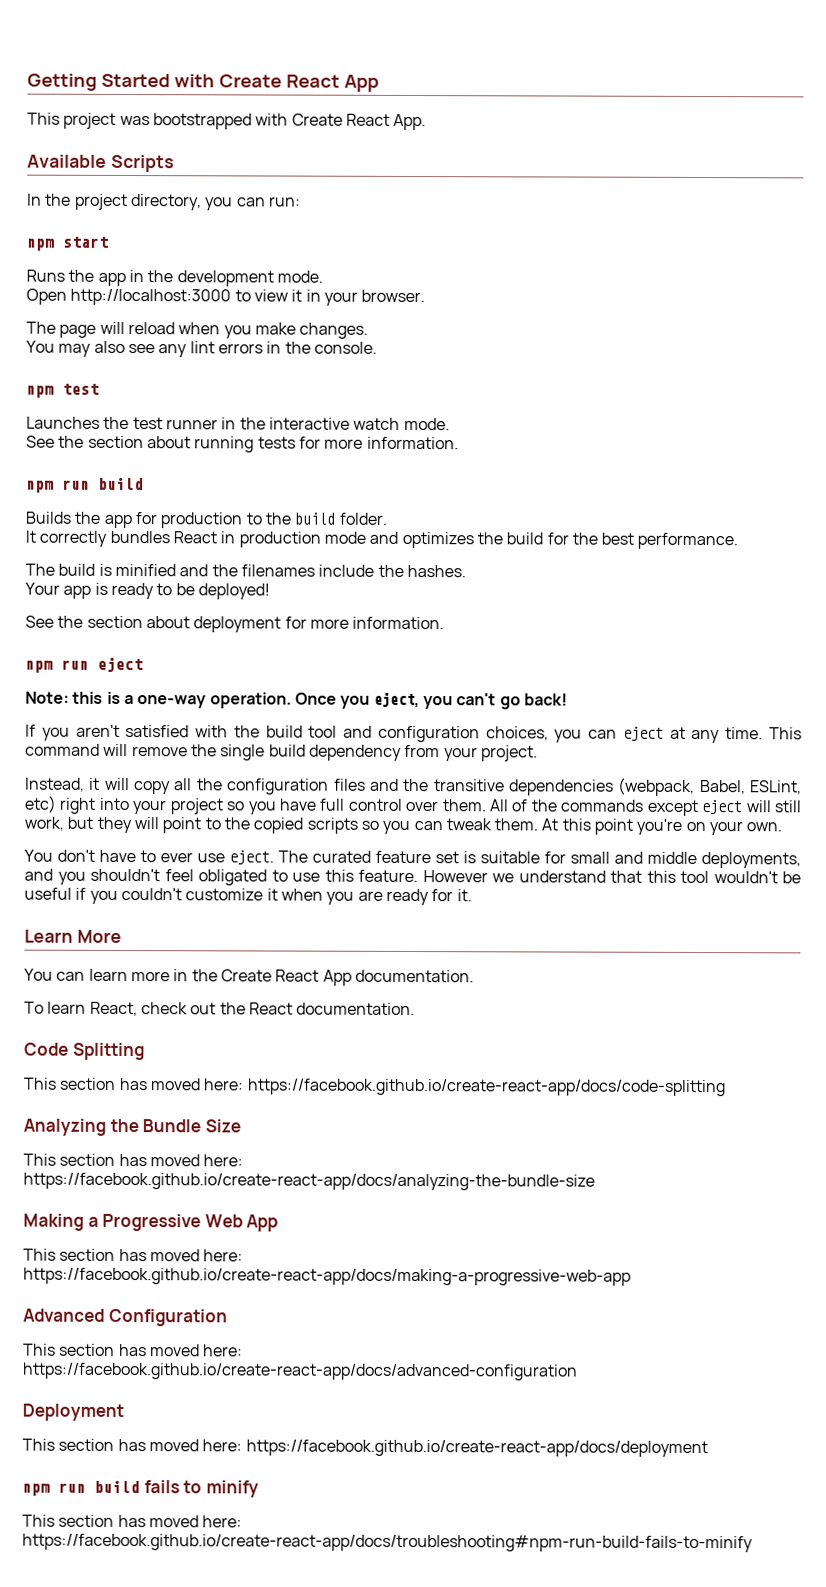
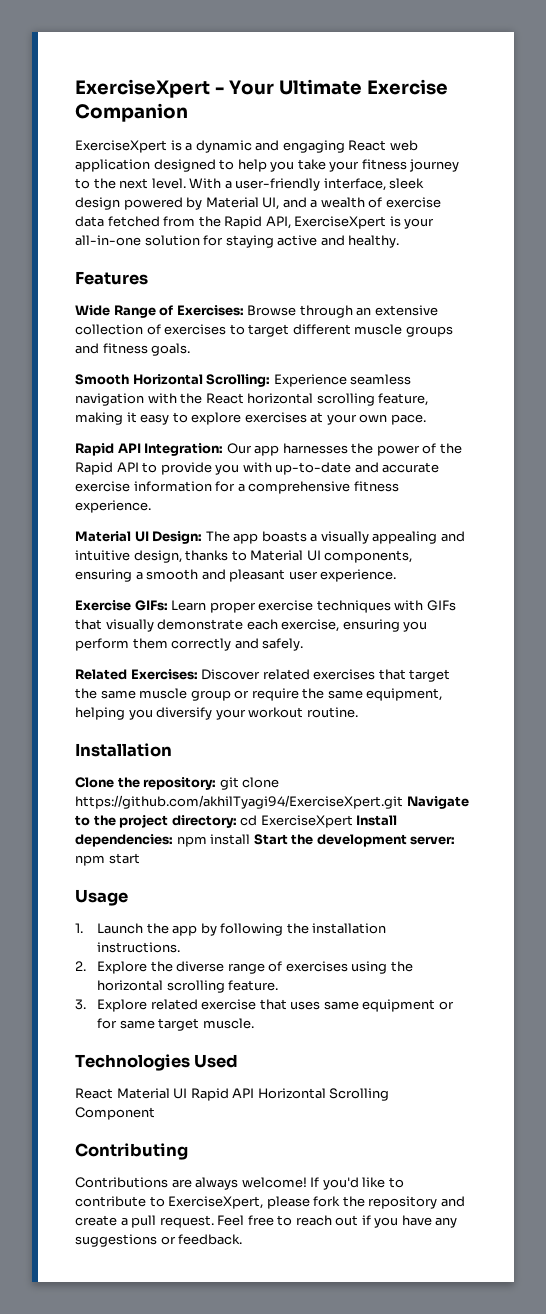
- Getting Started with Create React App
- This project was bootstrapped with Create React App.
- Available Scripts
- In the project directory, you can run:
- npm start
- Runs the app in the development mode.
- Open http://localhost:3000 to view it in your browser.
- The page will reload when you make changes.
- You may also see any lint errors in the console.
- npm test
- Launches the test runner in the interactive watch mode.
- See the section about running tests for more information.
- npm run build
- Builds the app for production to the build folder.
- It correctly bundles React in production mode and optimizes the build for the best performance.
- The build is minified and the filenames include the hashes.
- Your app is ready to be deployed!
- See the section about deployment for more information.
- npm run eject
- Note: this is a one-way operation. Once you eject, you can't go back!
- If you aren't satisfied with the build tool and configuration choices, you can eject at any time. This command will remove the single build dependency from your project.
- Instead, it will copy all the configuration files and the transitive dependencies (webpack, Babel, ESLint, etc) right into your project so you have full control over them. All of the commands except eject will still work, but they will point to the copied scripts so you can tweak them. At this point you're on your own.
- You don't have to ever use eject. The curated feature set is suitable for small and middle deployments, and you shouldn't feel obligated to use this feature. However we understand that this tool wouldn't be useful if you couldn't customize it when you are ready for it.
- Learn More
- You can learn more in the Create React App documentation.
- To learn React, check out the React documentation.
- Code Splitting
- This section has moved here: https://facebook.github.io/create-react-app/docs/code-splitting
- Analyzing the Bundle Size
- This section has moved here: https://facebook.github.io/create-react-app/docs/analyzing-the-bundle-size
- Making a Progressive Web App
- This section has moved here: https://facebook.github.io/create-react-app/docs/making-a-progressive-web-app
- Advanced Configuration
- This section has moved here: https://facebook.github.io/create-react-app/docs/advanced-configuration
- Deployment
- This section has moved here: https://facebook.github.io/create-react-app/docs/deployment
- npm run build fails to minify
- This section has moved here: https://facebook.github.io/create-react-app/docs/troubleshooting#npm-run-build-fails-to-minify
+ ExerciseXpert - Your Ultimate Exercise Companion
+ ExerciseXpert is a dynamic and engaging React web application designed to help you take your fitness journey to the next level. With a user-friendly interface, sleek design powered by Material UI, and a wealth of exercise data fetched from the Rapid API, ExerciseXpert is your all-in-one solution for staying active and healthy.
+ Features
+ Wide Range of Exercises: Browse through an extensive collection of exercises to target different muscle groups and fitness goals.
+ Smooth Horizontal Scrolling: Experience seamless navigation with the React horizontal scrolling feature, making it easy to explore exercises at your own pace.
+ Rapid API Integration: Our app harnesses the power of the Rapid API to provide you with up-to-date and accurate exercise information for a comprehensive fitness experience.
+ Material UI Design: The app boasts a visually appealing and intuitive design, thanks to Material UI components, ensuring a smooth and pleasant user experience.
+ Exercise GIFs: Learn proper exercise techniques with GIFs that visually demonstrate each exercise, ensuring you perform them correctly and safely.
+ Related Exercises: Discover related exercises that target the same muscle group or require the same equipment, helping you diversify your workout routine.
+ Installation
+ Clone the repository: git clone https://github.com/akhilTyagi94/ExerciseXpert.git Navigate to the project directory: cd ExerciseXpert Install dependencies: npm install Start the development server: npm start
+ Usage
+ 1. Launch the app by following the installation instructions.
+ 2. Explore the diverse range of exercises using the horizontal scrolling feature.
+ 3. Explore related exercise that uses same equipment or for same target muscle.
+ Technologies Used
+ React Material UI Rapid API Horizontal Scrolling Component
+ Contributing
+ Contributions are always welcome! If you'd like to contribute to ExerciseXpert, please fork the repository and create a pull request. Feel free to reach out if you have any suggestions or feedback.

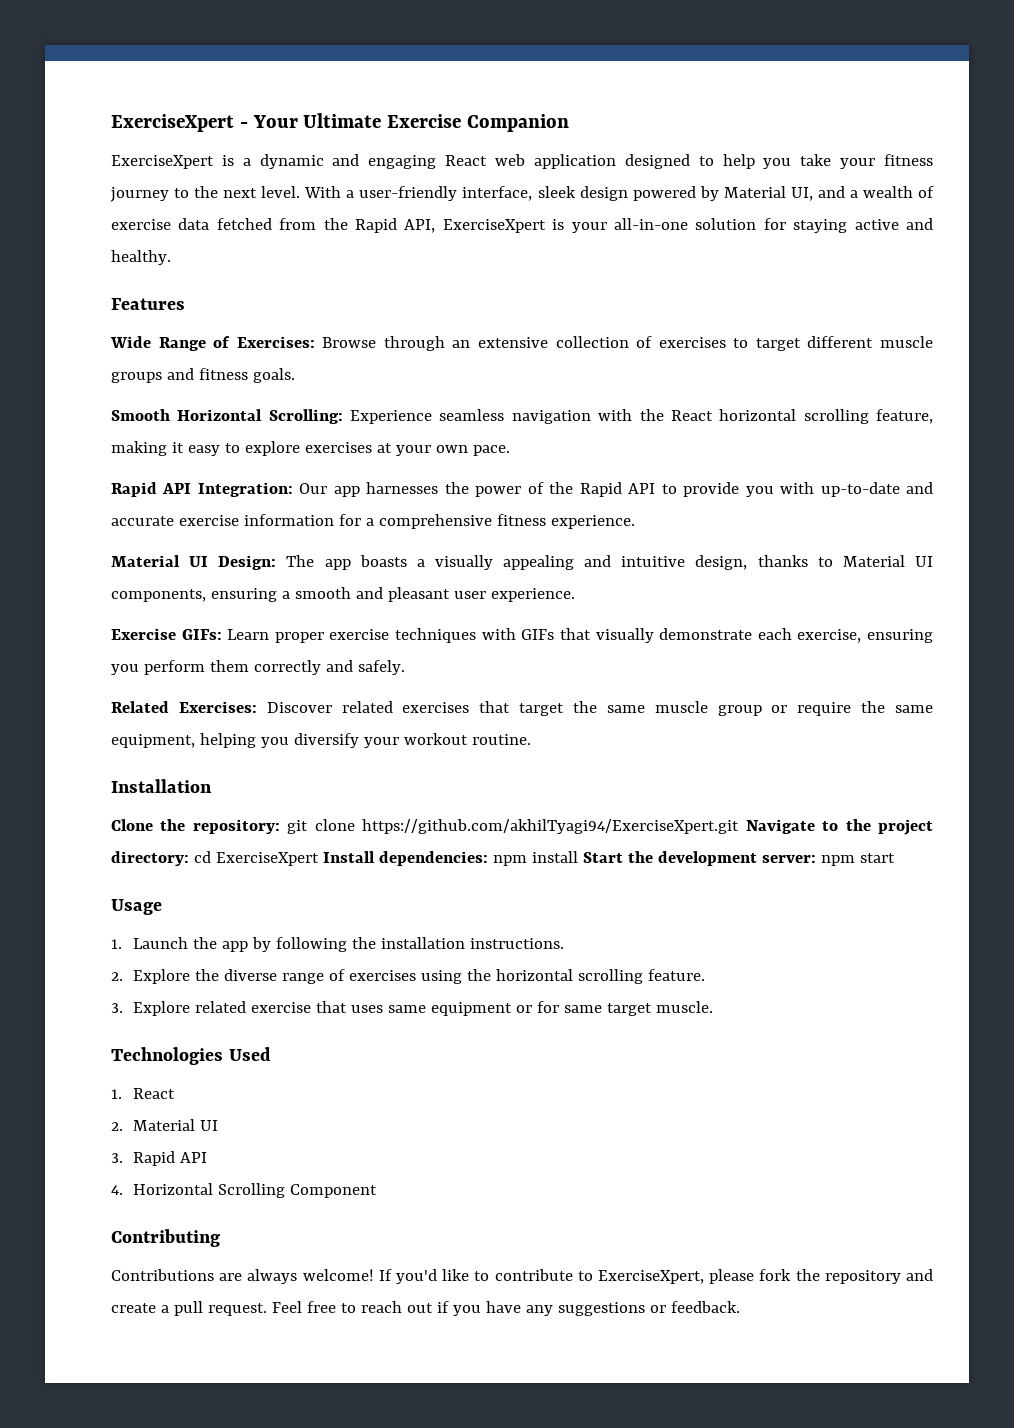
- React Material UI Rapid API Horizontal Scrolling Component
+ 1. React
+ 2. Material UI
+ 3. Rapid API
+ 4. Horizontal Scrolling Component

